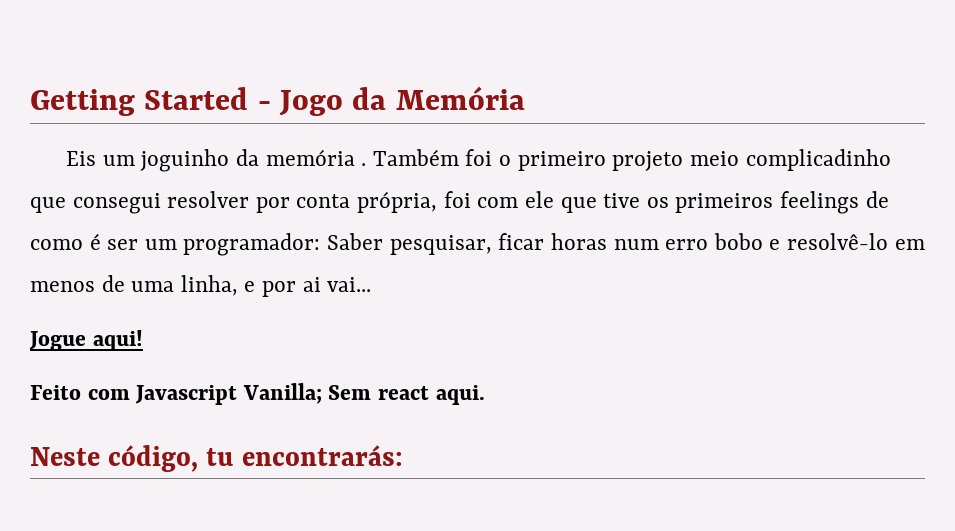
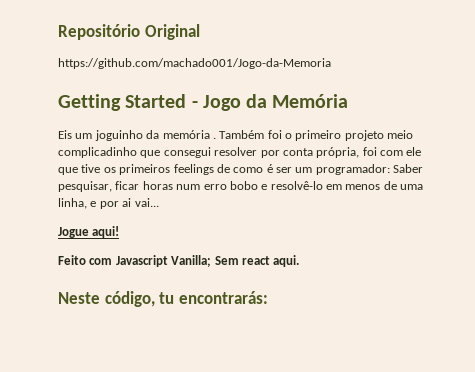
+ Repositório Original
+ https://github.com/machado001/Jogo-da-Memoria

